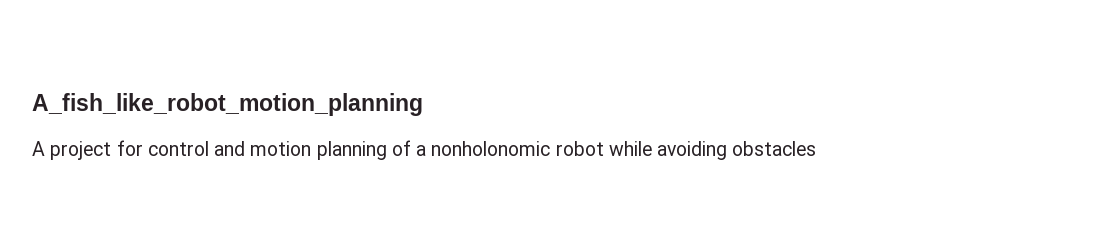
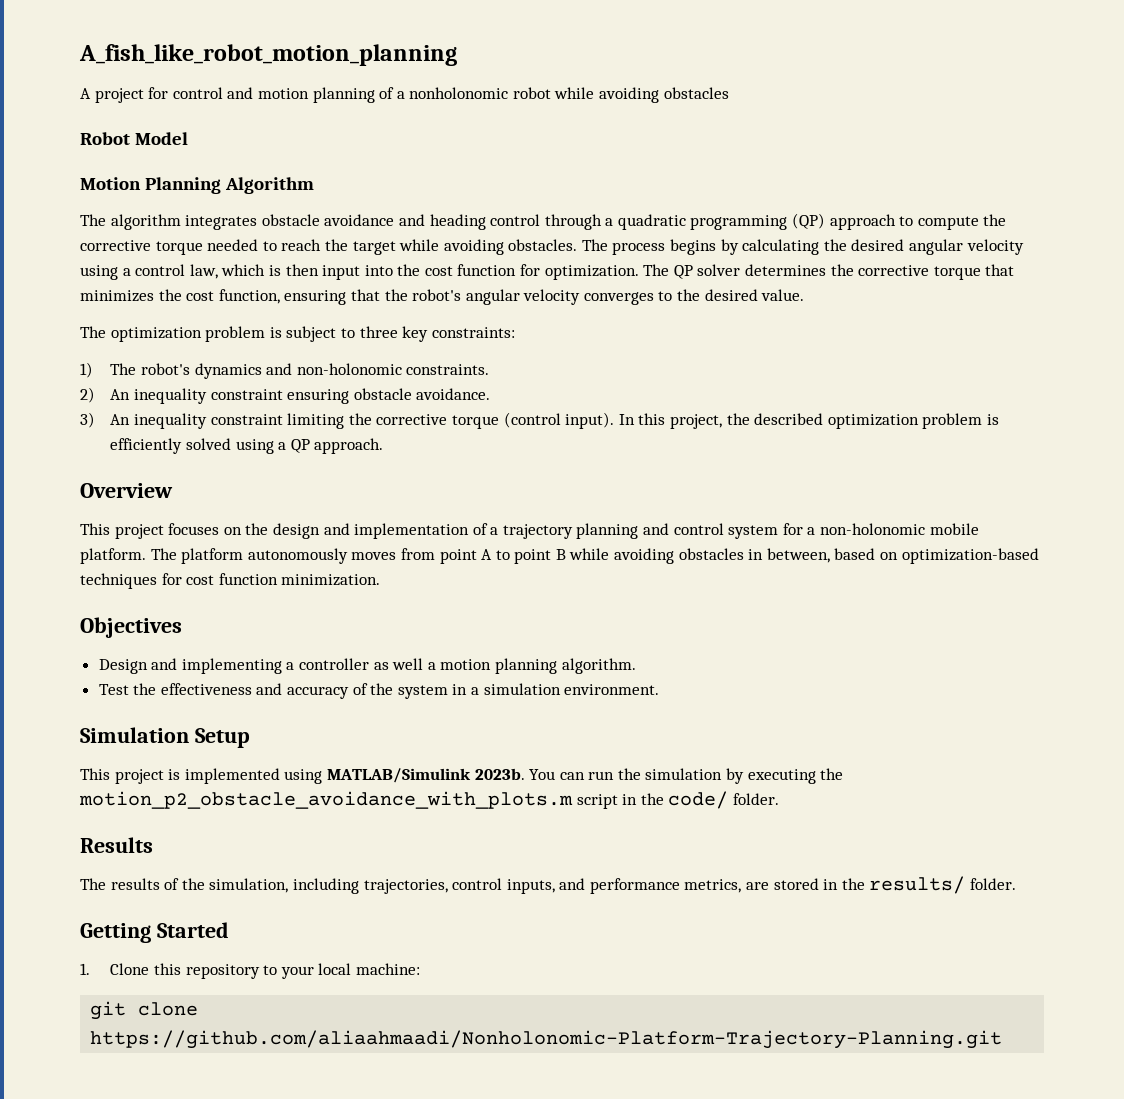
+ Robot Model
+ Motion Planning Algorithm
+ The algorithm integrates obstacle avoidance and heading control through a quadratic programming (QP) approach to compute the corrective torque needed to reach the target while avoiding obstacles. The process begins by calculating the desired angular velocity using a control law, which is then input into the cost function for optimization. The QP solver determines the corrective torque that minimizes the cost function, ensuring that the robot's angular velocity converges to the desired value.
+ The optimization problem is subject to three key constraints:
+ 1) The robot's dynamics and non-holonomic constraints.
+ 2) An inequality constraint ensuring obstacle avoidance.
+ 3) An inequality constraint limiting the corrective torque (control input). In this project, the described optimization problem is efficiently solved using a QP approach.
+ Overview
+ This project focuses on the design and implementation of a trajectory planning and control system for a non-holonomic mobile platform. The platform autonomously moves from point A to point B while avoiding obstacles in between, based on optimization-based techniques for cost function minimization.
+ Objectives
+ Design and implementing a controller as well a motion planning algorithm.
+ Test the effectiveness and accuracy of the system in a simulation environment.
+ Simulation Setup
+ This project is implemented using MATLAB/Simulink 2023b. You can run the simulation by executing the motion_p2_obstacle_avoidance_with_plots.m script in the code/ folder.
+ Results
+ The results of the simulation, including trajectories, control inputs, and performance metrics, are stored in the results/ folder.
+ Getting Started
+ 1. Clone this repository to your local machine:
+ git clone https://github.com/aliaahmaadi/Nonholonomic-Platform-Trajectory-Planning.git

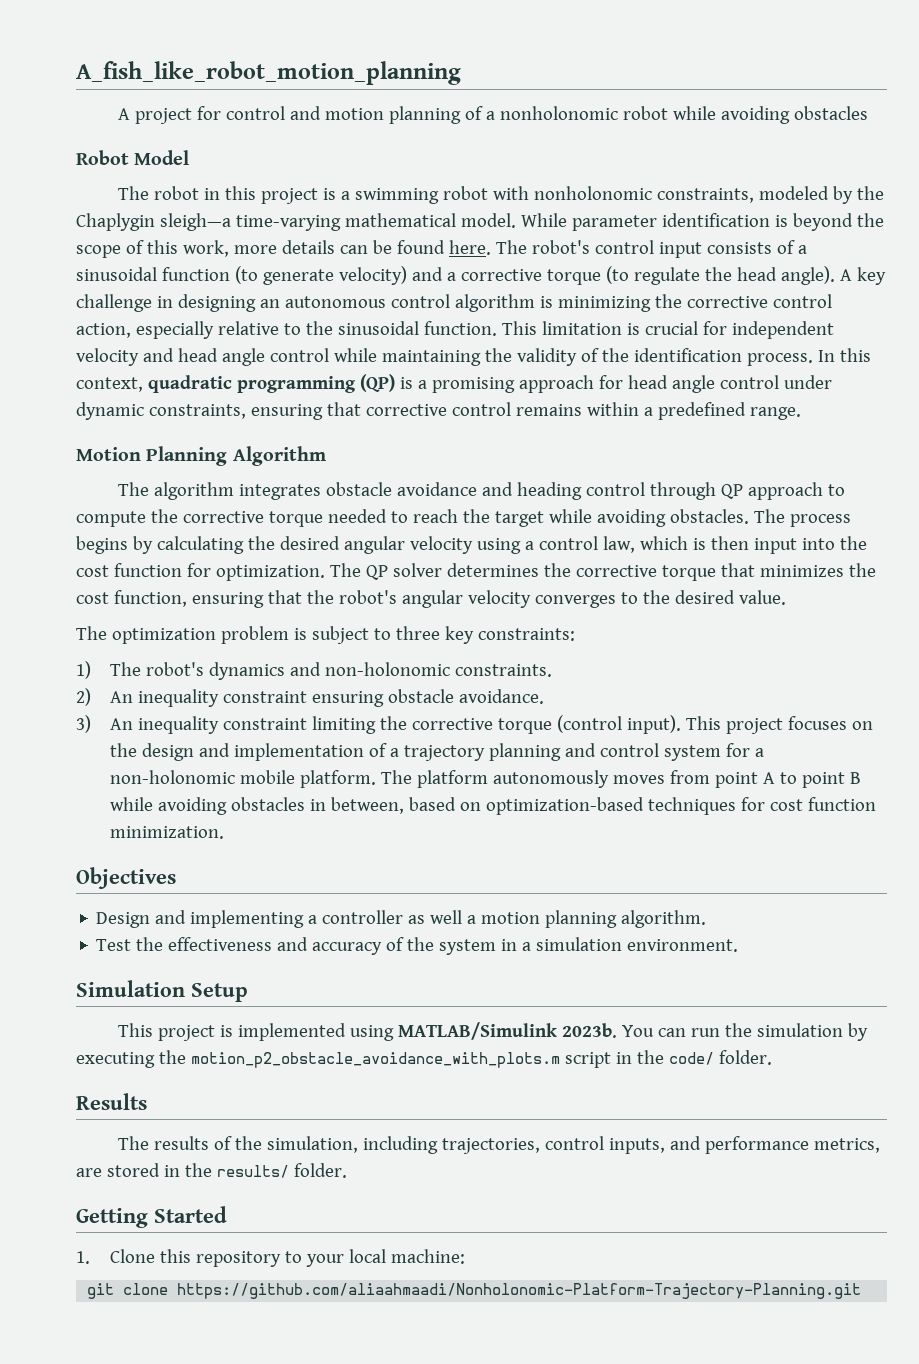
+ The robot in this project is a swimming robot with nonholonomic constraints, modeled by the Chaplygin sleigh—a time-varying mathematical model. While parameter identification is beyond the scope of this work, more details can be found here. The robot's control input consists of a sinusoidal function (to generate velocity) and a corrective torque (to regulate the head angle). A key challenge in designing an autonomous control algorithm is minimizing the corrective control action, especially relative to the sinusoidal function. This limitation is crucial for independent velocity and head angle control while maintaining the validity of the identification process. In this context, quadratic programming (QP) is a promising approach for head angle control under dynamic constraints, ensuring that corrective control remains within a predefined range.
- The algorithm integrates obstacle avoidance and heading control through a quadratic programming (QP) approach to compute the corrective torque needed to reach the target while avoiding obstacles.
+ The algorithm integrates obstacle avoidance and heading control through QP approach to compute the corrective torque needed to reach the target while avoiding obstacles.
- 3) An inequality constraint limiting the corrective torque (control input). In this project, the described optimization problem is efficiently solved using a QP approach.
- Overview
- This project focuses on the design and implementation of a trajectory planning and control system for a non-holonomic mobile platform.
+ 3) An inequality constraint limiting the corrective torque (control input). This project focuses on the design and implementation of a trajectory planning and control system for a non-holonomic mobile platform.

